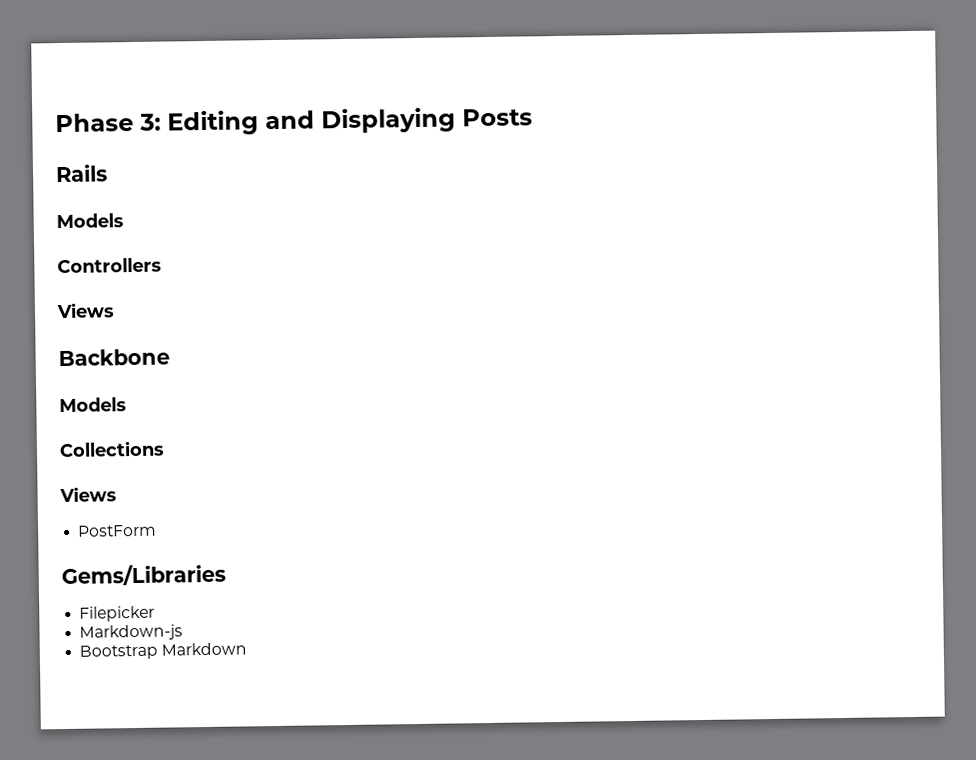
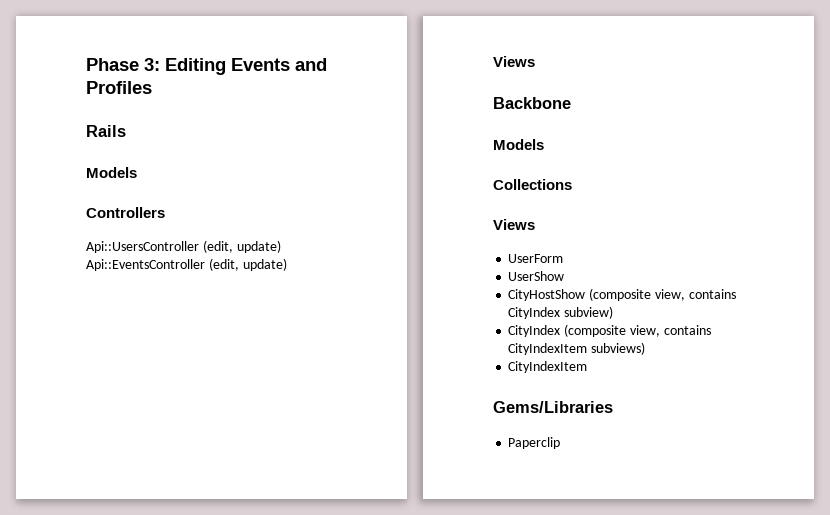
- Phase 3: Editing and Displaying Posts
+ Phase 3: Editing Events and Profiles
+ Api::UsersController (edit, update) Api::EventsController (edit, update)
- PostForm
+ UserForm
+ UserShow
+ CityHostShow (composite view, contains CityIndex subview)
+ CityIndex (composite view, contains CityIndexItem subviews)
+ CityIndexItem
  Gems/Libraries
- Filepicker
- Markdown-js
- Bootstrap Markdown
+ Paperclip

